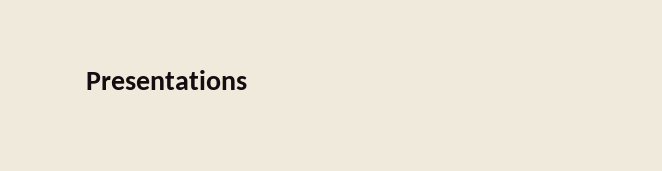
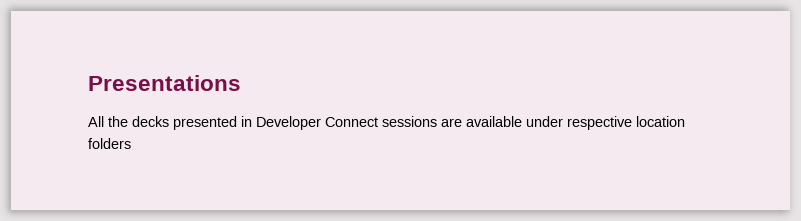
+ All the decks presented in Developer Connect sessions are available under respective location folders

